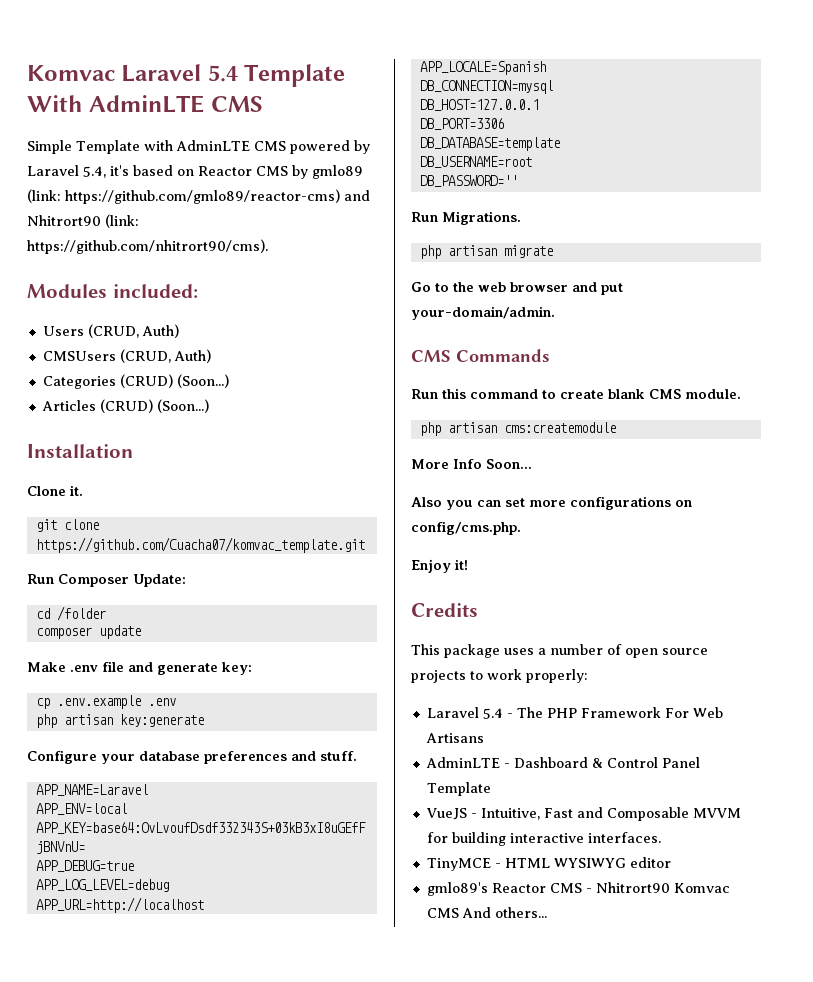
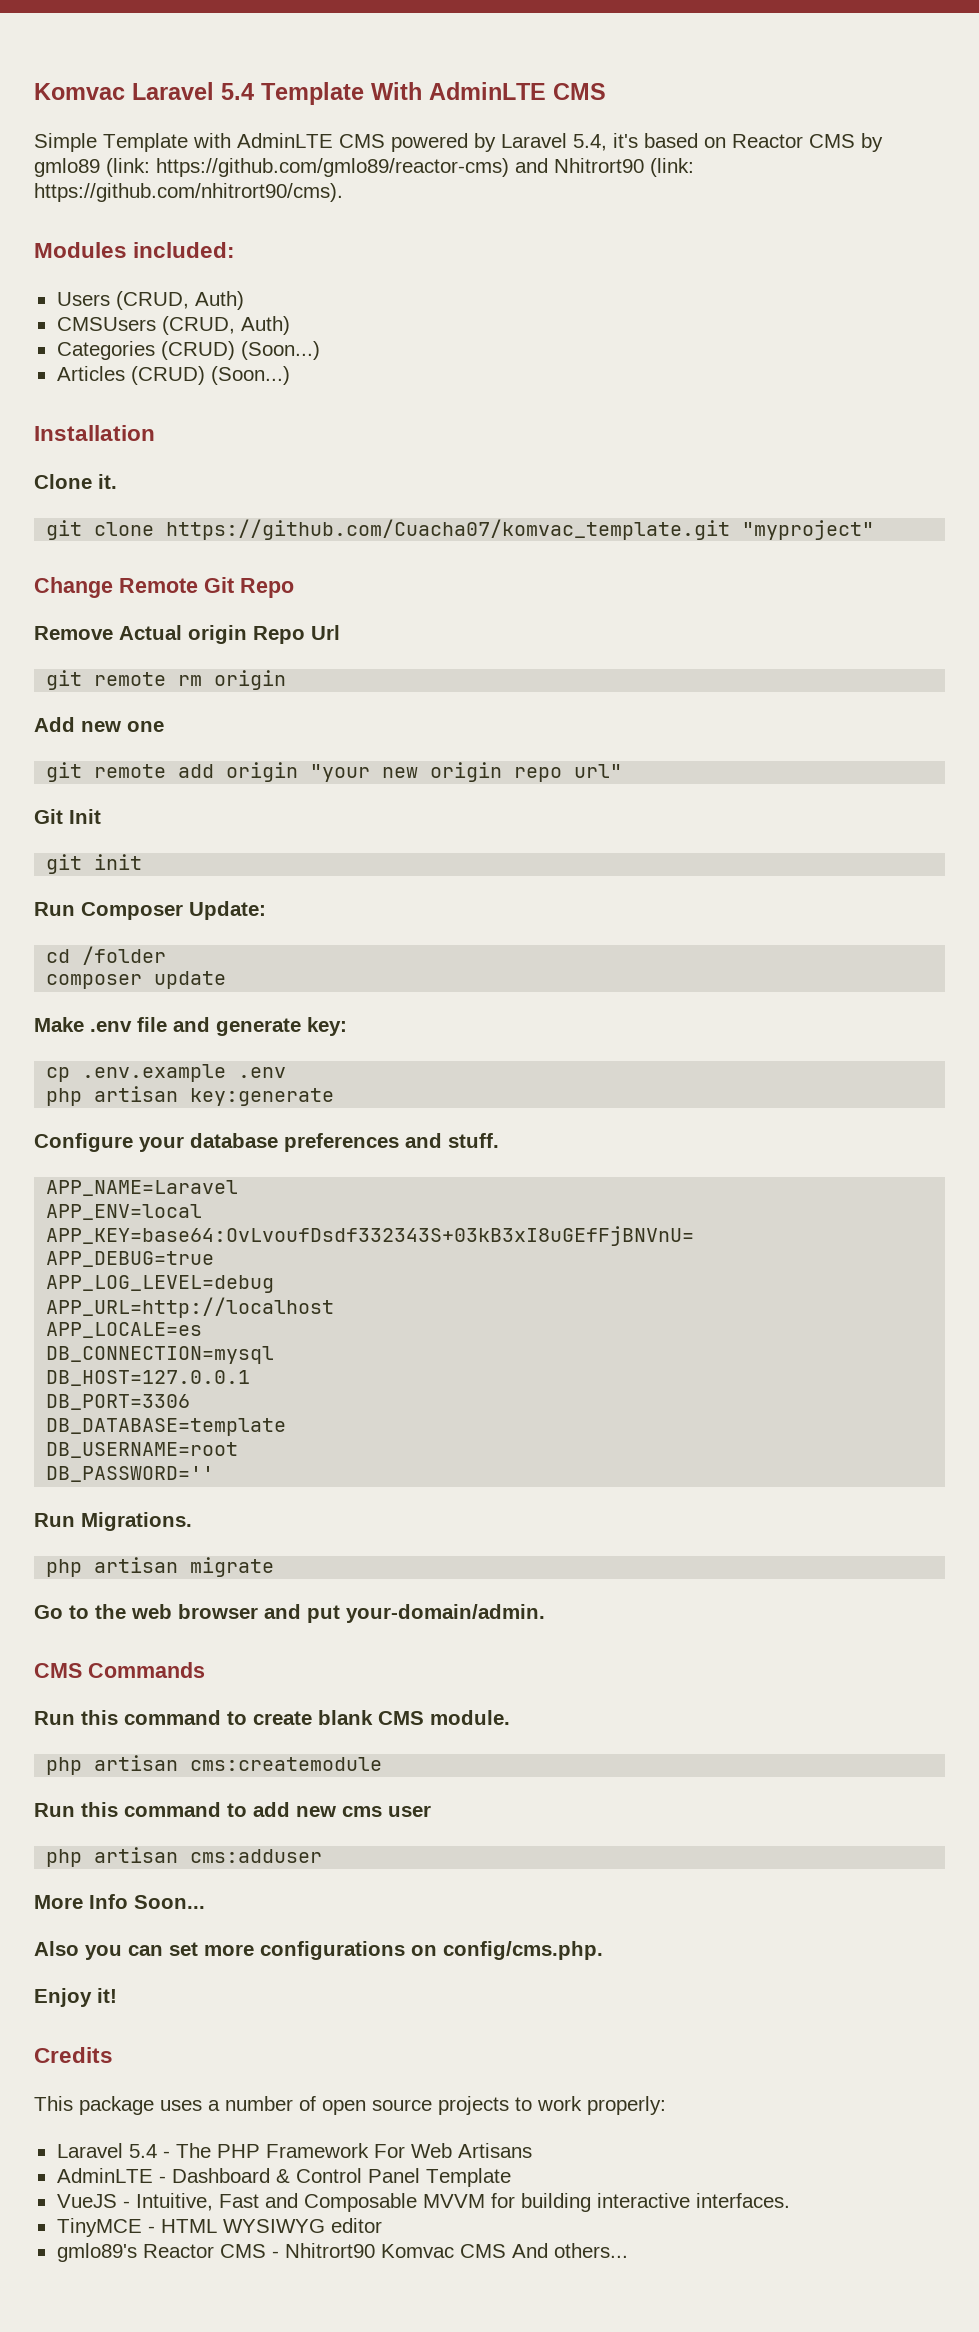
- git clone https://github.com/Cuacha07/komvac_template.git
+ git clone https://github.com/Cuacha07/komvac_template.git "myproject"
+ Change Remote Git Repo
+ Remove Actual origin Repo Url
+ git remote rm origin
+ Add new one
+ git remote add origin "your new origin repo url"
+ Git Init
+ git init
- APP_LOCALE=Spanish
+ APP_LOCALE=es
+ Run this command to add new cms user
+ php artisan cms:adduser

